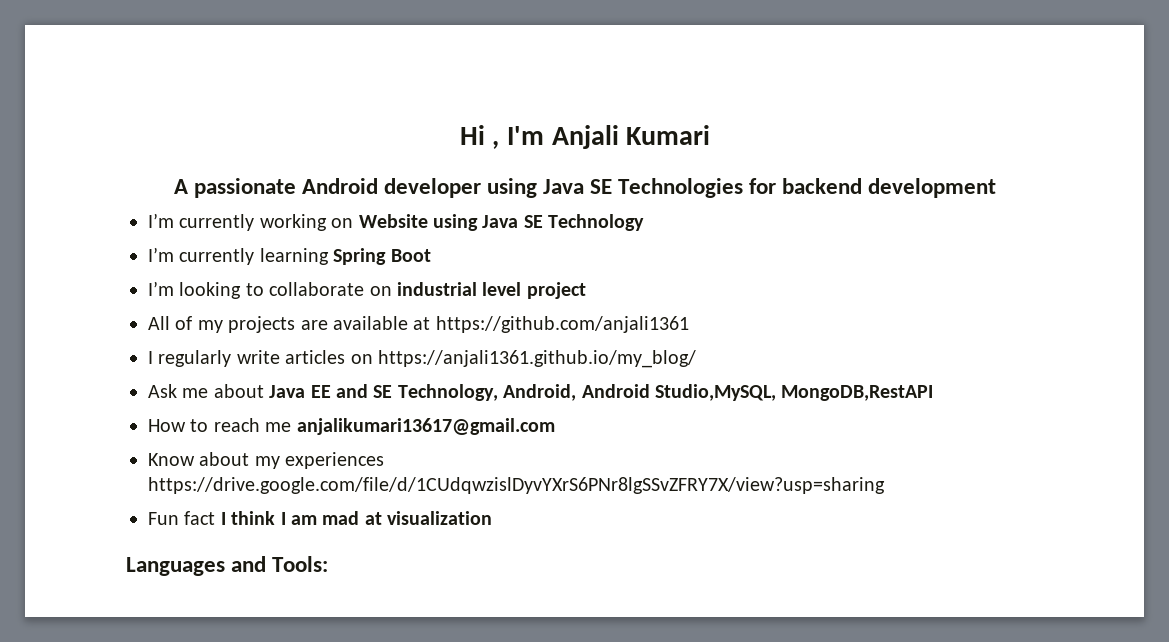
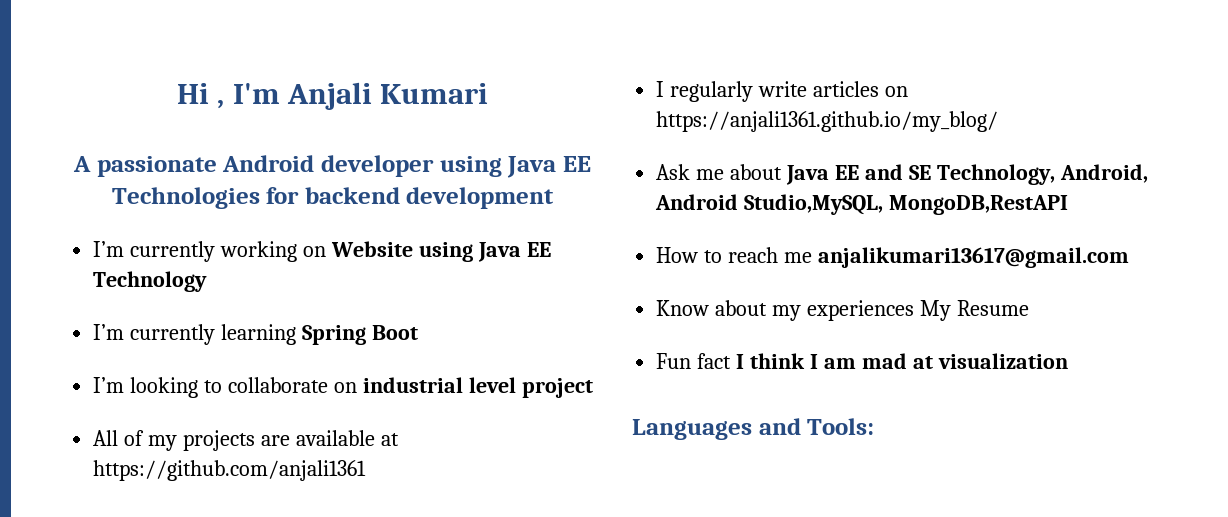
- A passionate Android developer using Java SE Technologies for backend development
+ A passionate Android developer using Java EE Technologies for backend development
- I’m currently working on Website using Java SE Technology
+ I’m currently working on Website using Java EE Technology
- Know about my experiences https://drive.google.com/file/d/1CUdqwzislDyvYXrS6PNr8lgSSvZFRY7X/view?usp=sharing
+ Know about my experiences My Resume

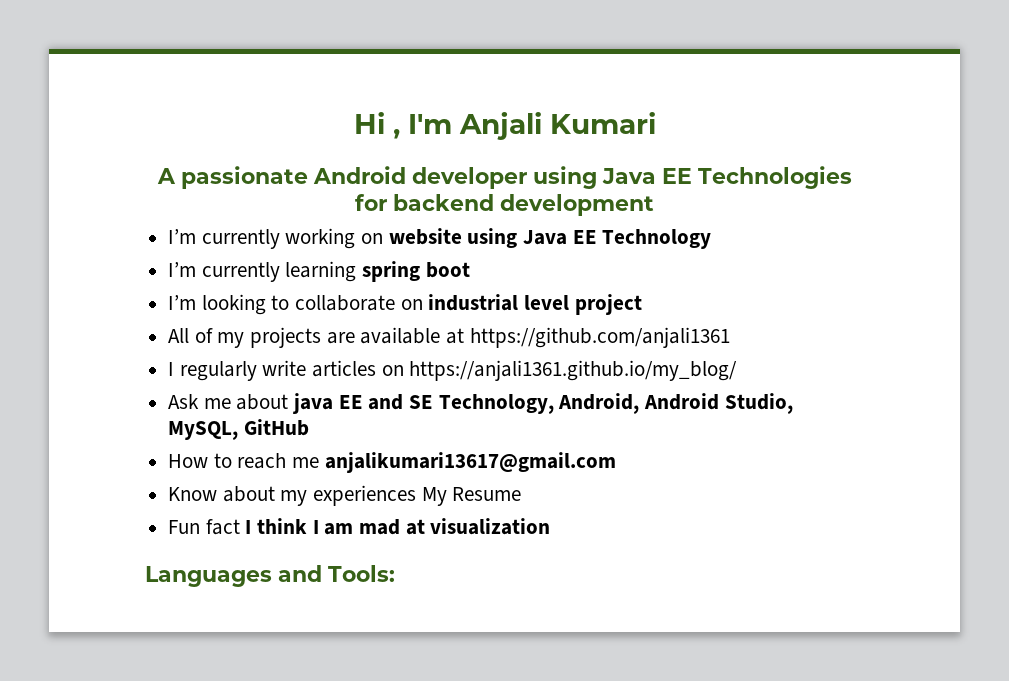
- I’m currently working on Website using Java EE Technology
+ I’m currently working on website using Java EE Technology
- I’m currently learning Spring Boot
+ I’m currently learning spring boot
- Ask me about Java EE and SE Technology, Android, Android Studio,MySQL, MongoDB,RestAPI
+ Ask me about java EE and SE Technology, Android, Android Studio, MySQL, GitHub

